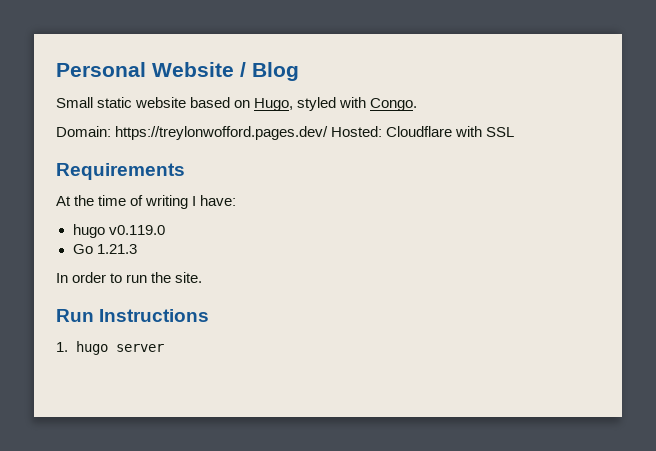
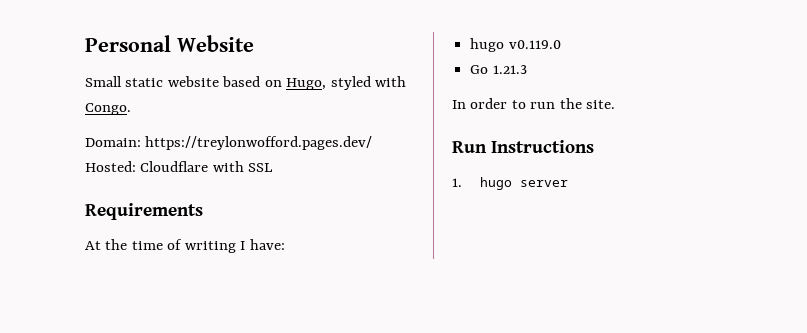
- Personal Website / Blog
+ Personal Website

